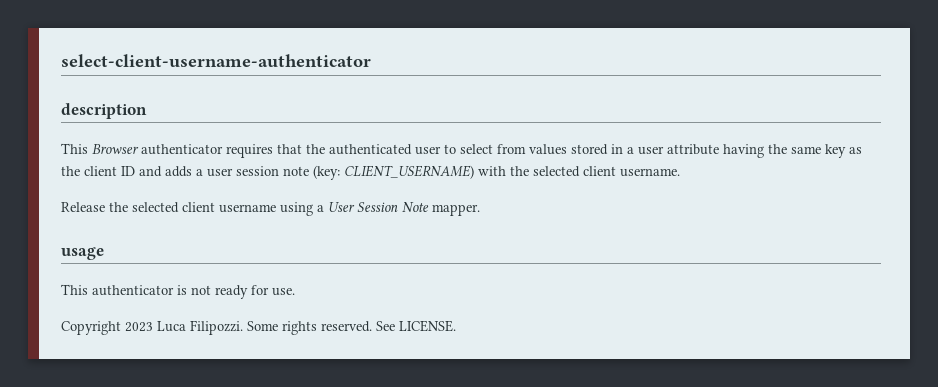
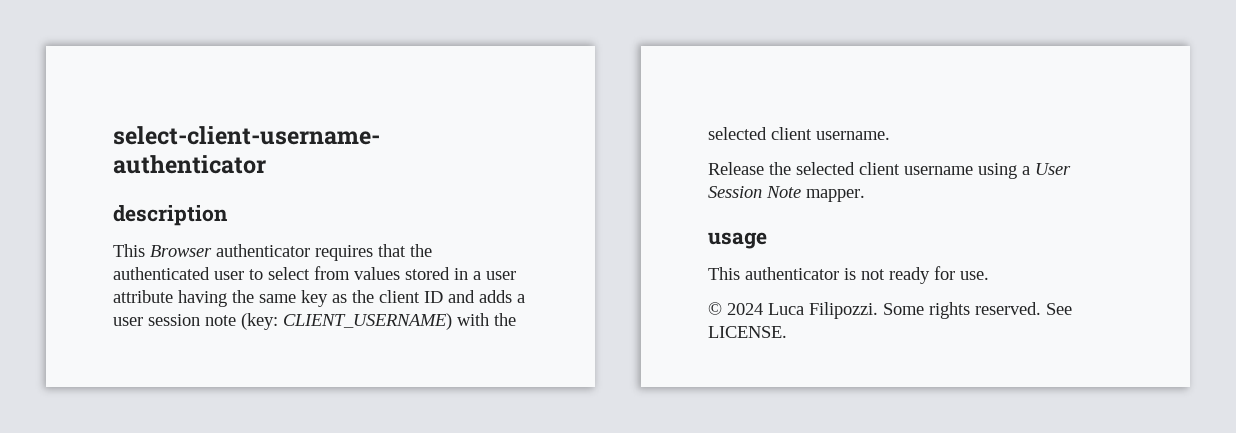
- Copyright 2023 Luca Filipozzi.
+ © 2024 Luca Filipozzi.

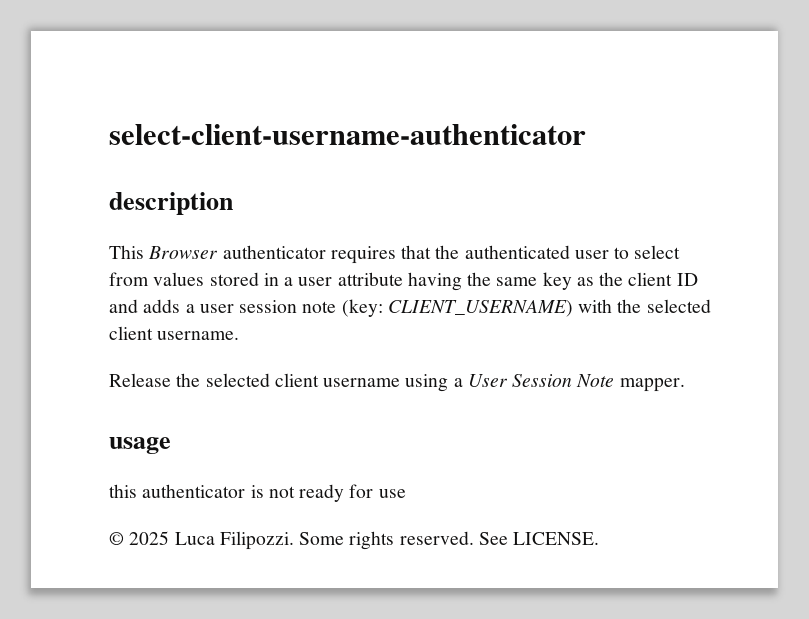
- This authenticator is not ready for use.
+ this authenticator is not ready for use
- © 2024 Luca Filipozzi.
+ © 2025 Luca Filipozzi.

